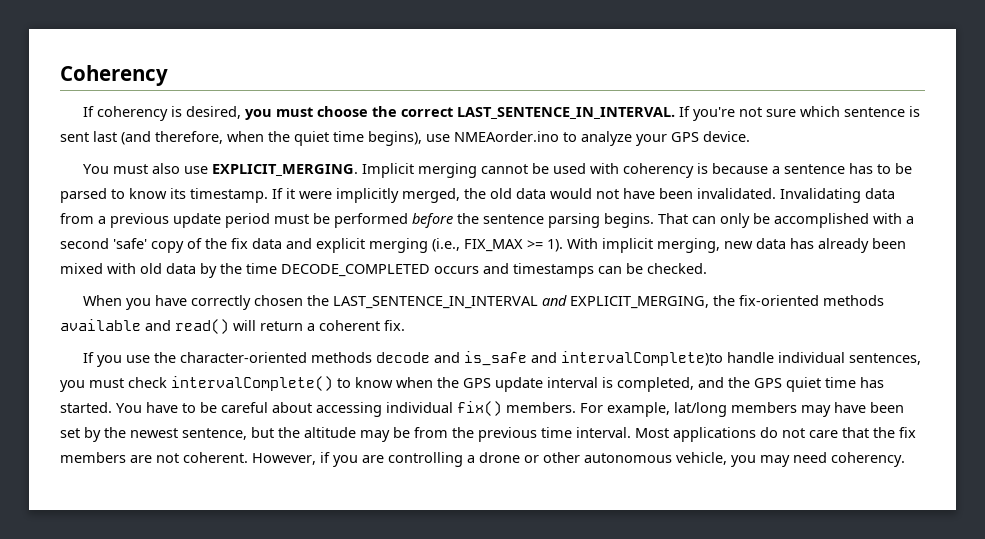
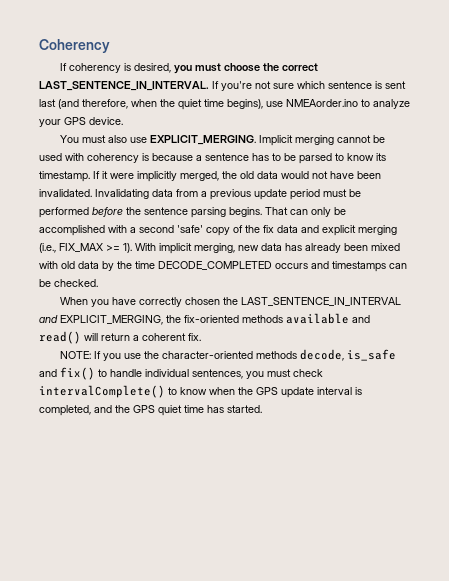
- If you use the character-oriented methods decode and is_safe and intervalComplete)to handle individual sentences, you must check intervalComplete() to know when the GPS update interval is completed, and the GPS quiet time has started. You have to be careful about accessing individual fix() members. For example, lat/long members may have been set by the newest sentence, but the altitude may be from the previous time interval. Most applications do not care that the fix members are not coherent. However, if you are controlling a drone or other autonomous vehicle, you may need coherency.
+ NOTE: If you use the character-oriented methods decode, is_safe and fix() to handle individual sentences, you must check intervalComplete() to know when the GPS update interval is completed, and the GPS quiet time has started.

